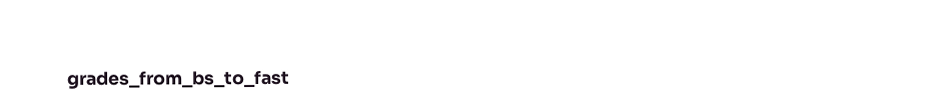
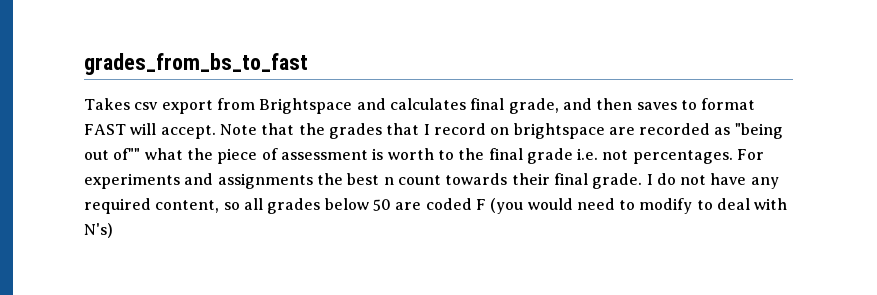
+ Takes csv export from Brightspace and calculates final grade, and then saves to format FAST will accept. Note that the grades that I record on brightspace are recorded as "being out of"" what the piece of assessment is worth to the final grade i.e. not percentages. For experiments and assignments the best n count towards their final grade. I do not have any required content, so all grades below 50 are coded F (you would need to modify to deal with N's)

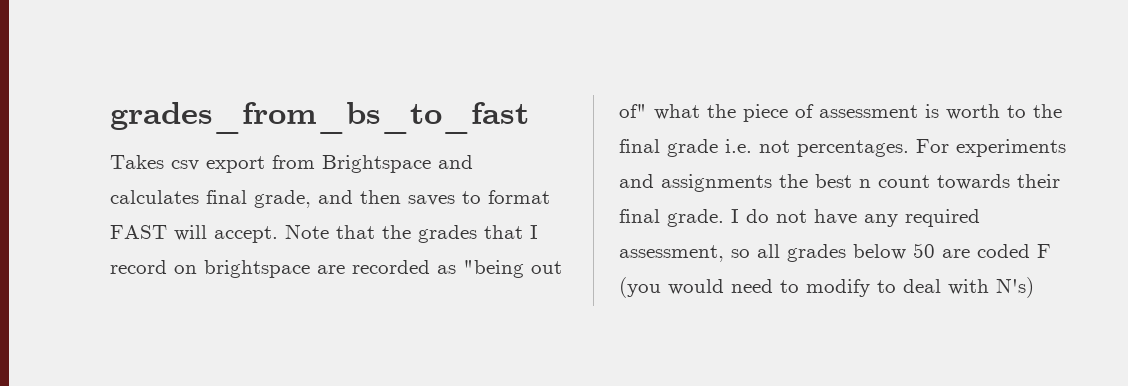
- Note that the grades that I record on brightspace are recorded as "being out of"" what the piece of assessment is worth to the final grade i.e. not percentages.
+ Note that the grades that I record on brightspace are recorded as "being out of" what the piece of assessment is worth to the final grade i.e. not percentages.
- I do not have any required content, so all grades below 50 are coded F (you would need to modify to deal with N's)
+ I do not have any required assessment, so all grades below 50 are coded F (you would need to modify to deal with N's)

